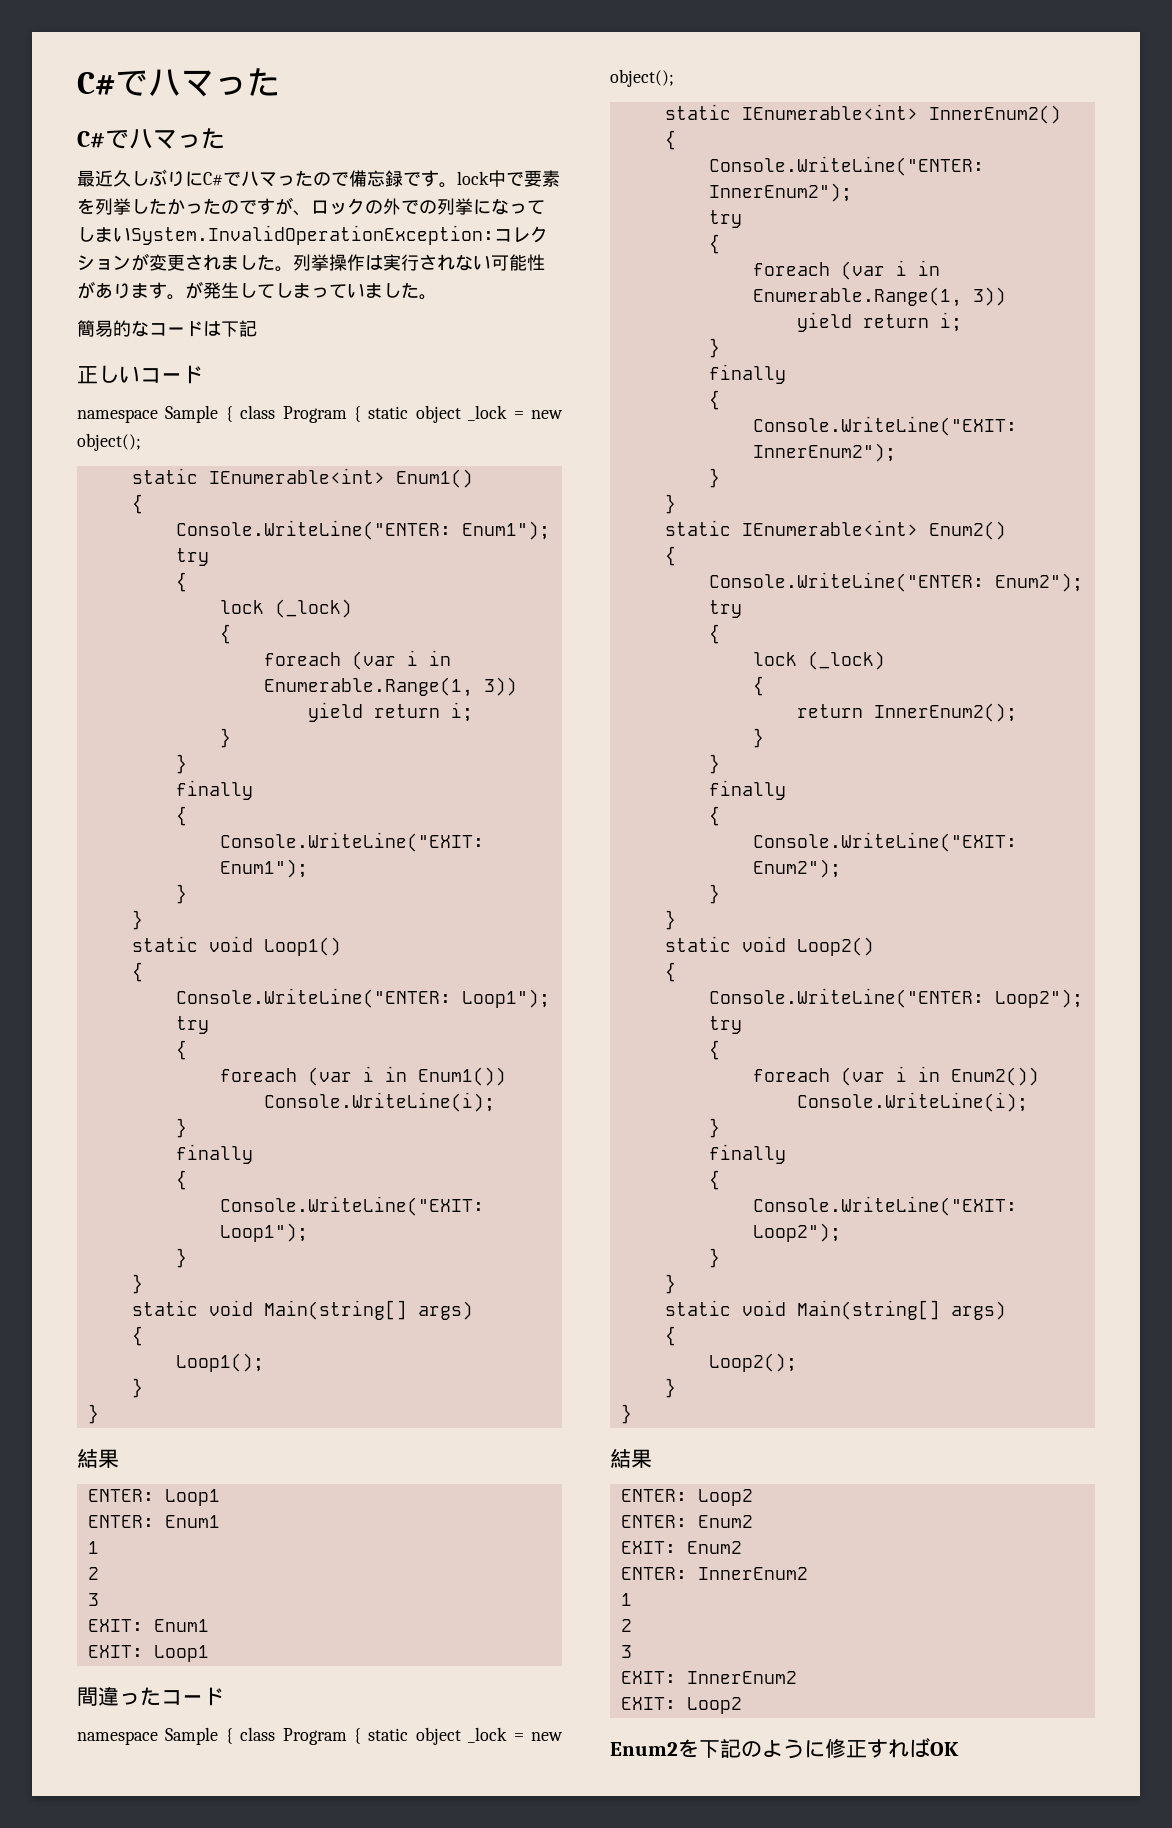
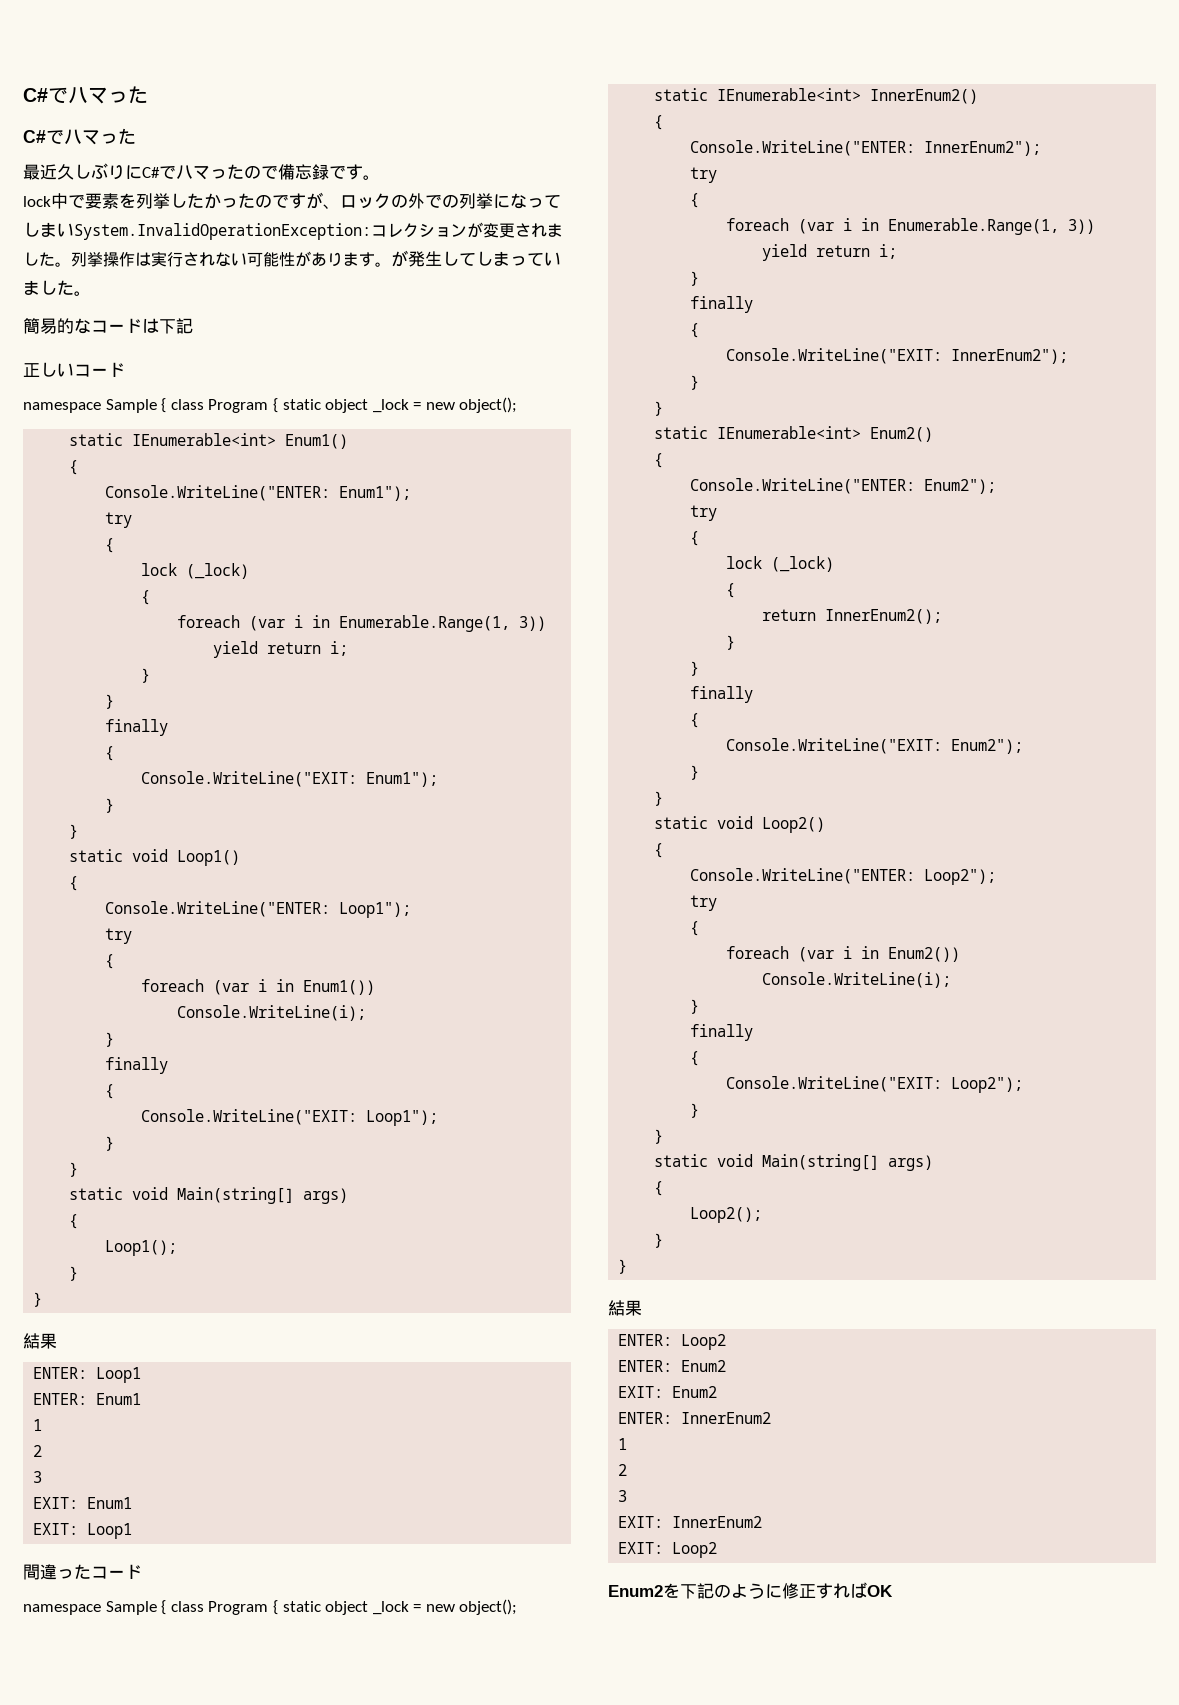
- 最近久しぶりにC#でハマったので備忘録です。lock中で要素を列挙したかったのですが、ロックの外での列挙になってしまいSystem.InvalidOperationException:コレクションが変更されました。
+ 最近久しぶりにC#でハマったので備忘録です。
+ lock中で要素を列挙したかったのですが、ロックの外での列挙になってしまいSystem.InvalidOperationException:コレクションが変更されました。

